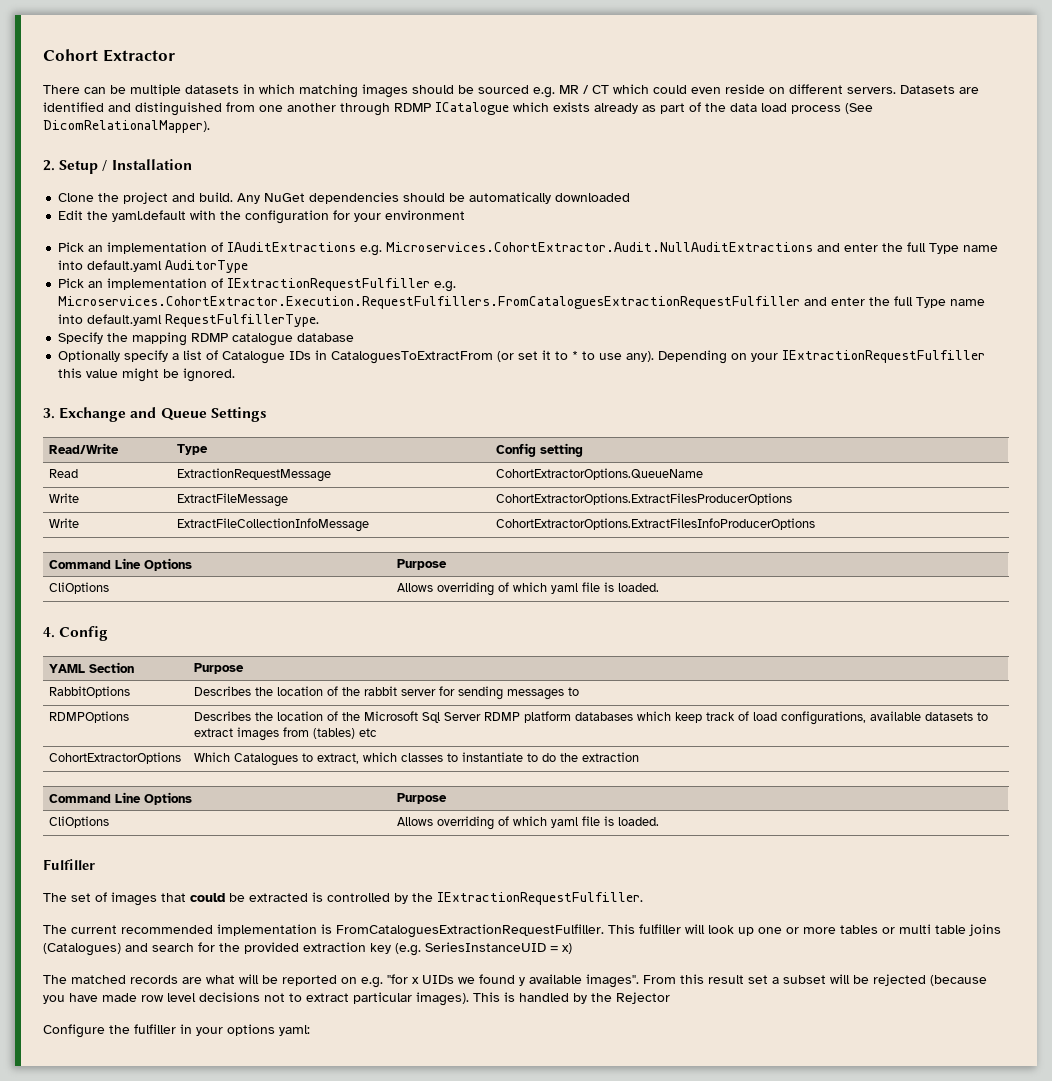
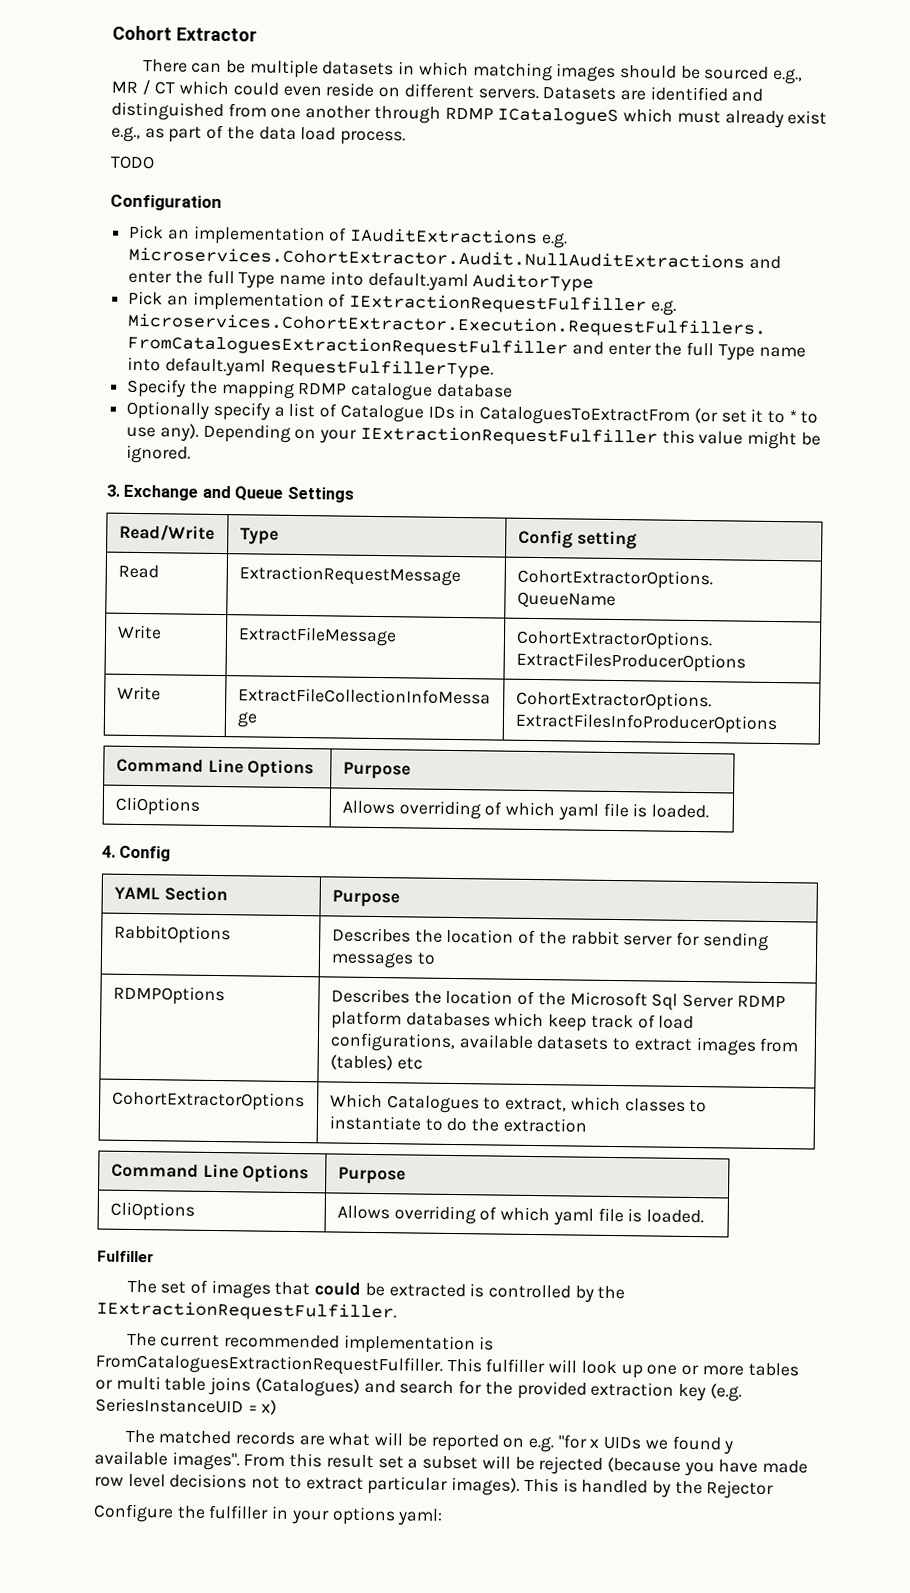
- There can be multiple datasets in which matching images should be sourced e.g. MR / CT which could even reside on different servers.
+ There can be multiple datasets in which matching images should be sourced e.g., MR / CT which could even reside on different servers.
- Datasets are identified and distinguished from one another through RDMP ICatalogue which exists already as part of the data load process (See DicomRelationalMapper).
- 2. Setup / Installation
- Clone the project and build. Any NuGet dependencies should be automatically downloaded
- Edit the yaml.default with the configuration for your environment
+ Datasets are identified and distinguished from one another through RDMP ICatalogueS which must already exist e.g., as part of the data load process.
+ TODO
+ Configuration

